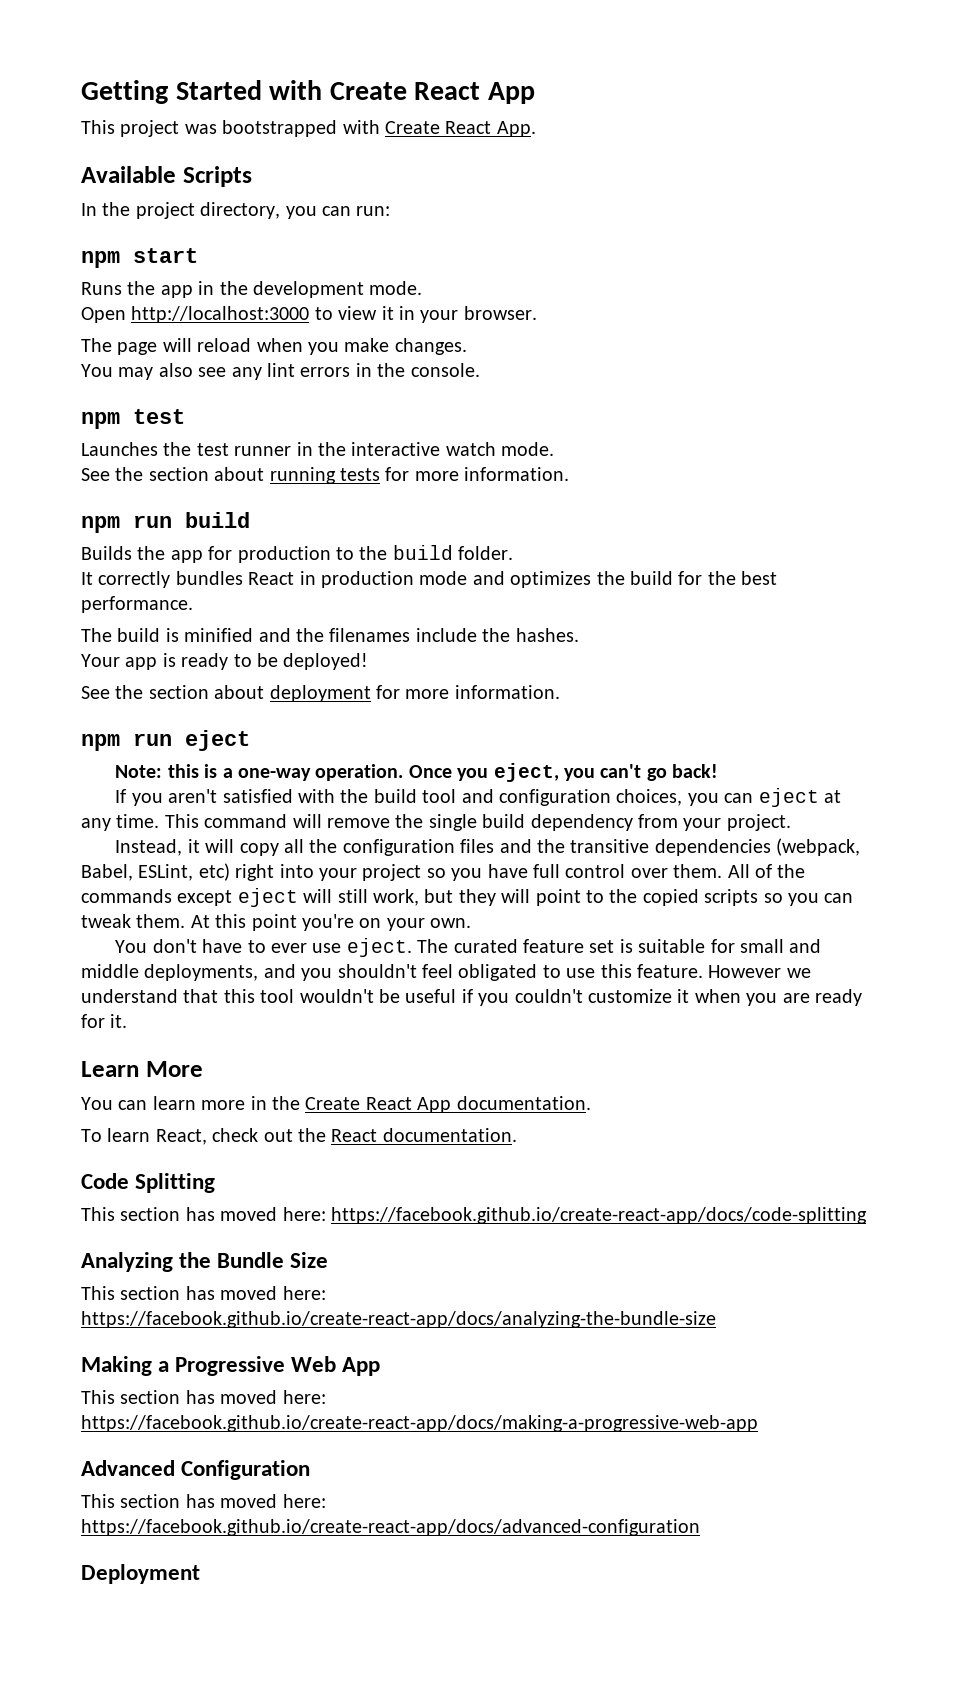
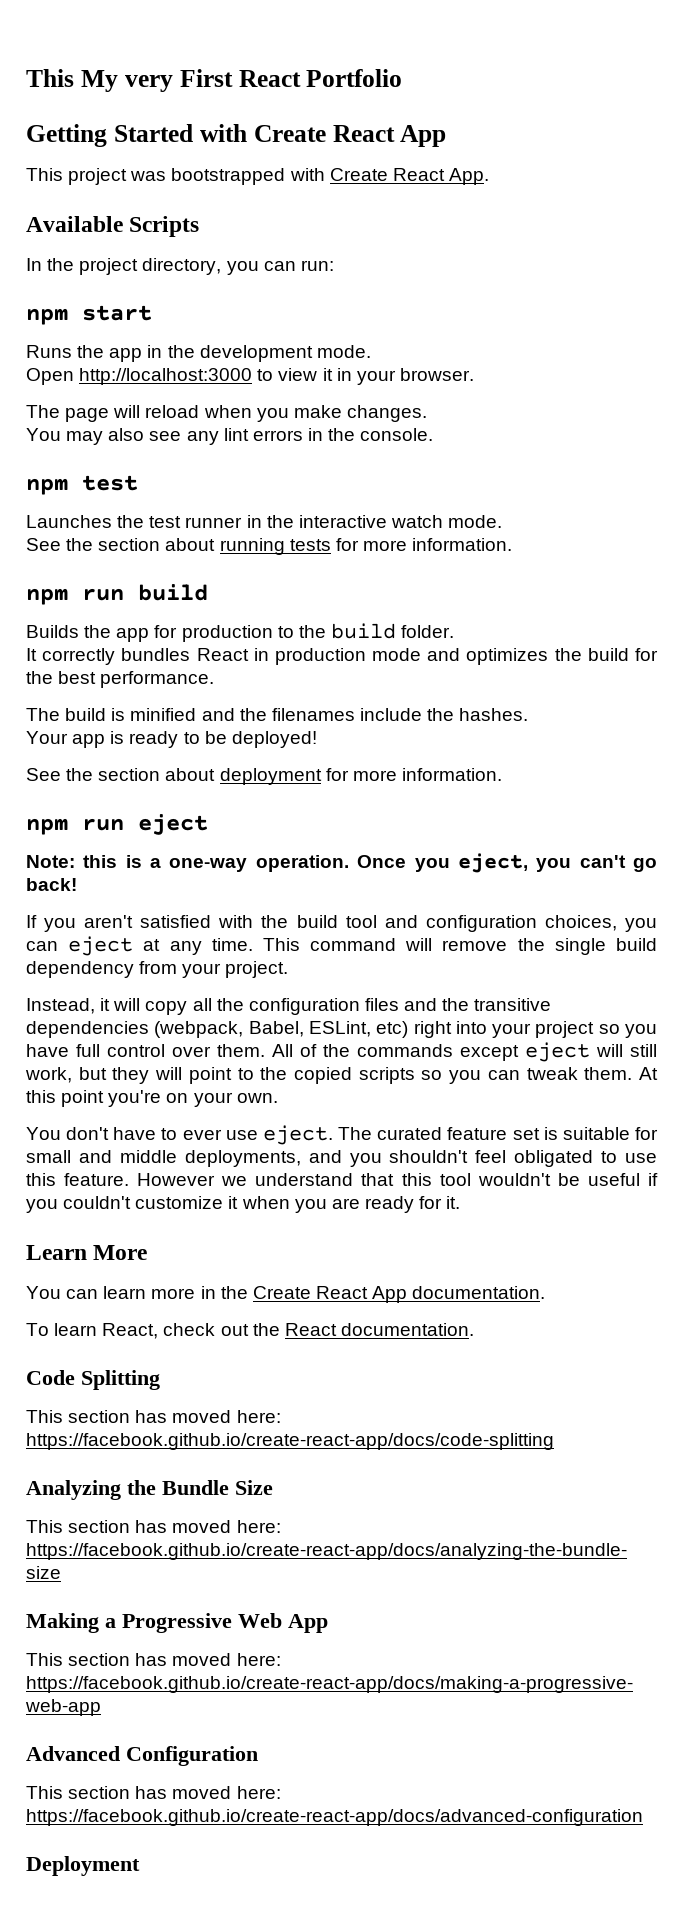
+ This My very First React Portfolio

